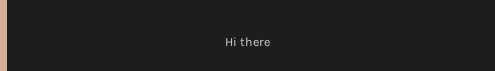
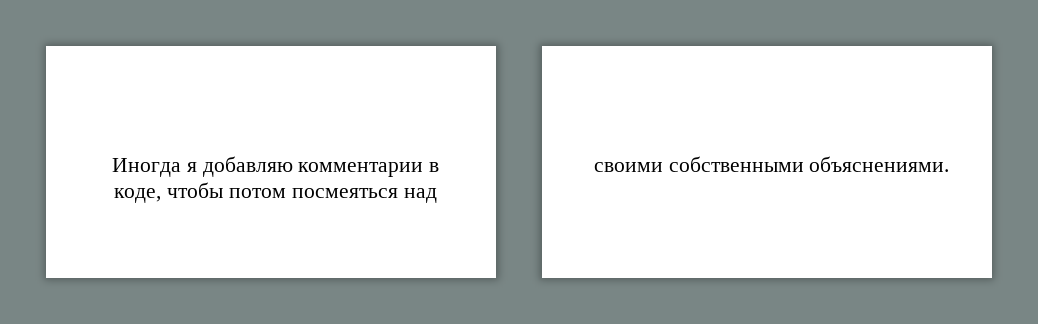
- Hi there
+ Иногда я добавляю комментарии в коде, чтобы потом посмеяться над своими собственными объяснениями.

